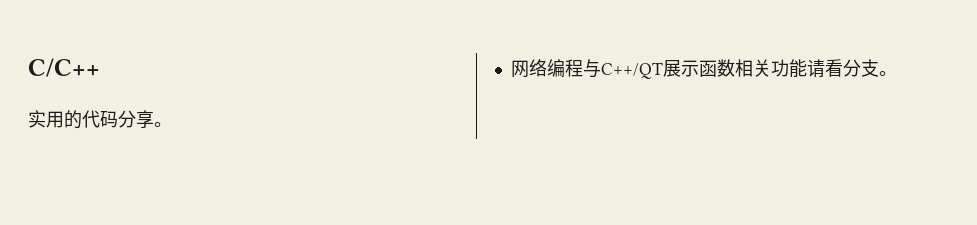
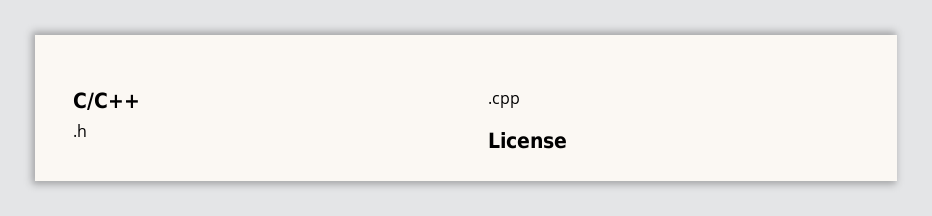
- 实用的代码分享。
- 网络编程与C++/QT展示函数相关功能请看分支。
+ .h
+ .cpp
+ License

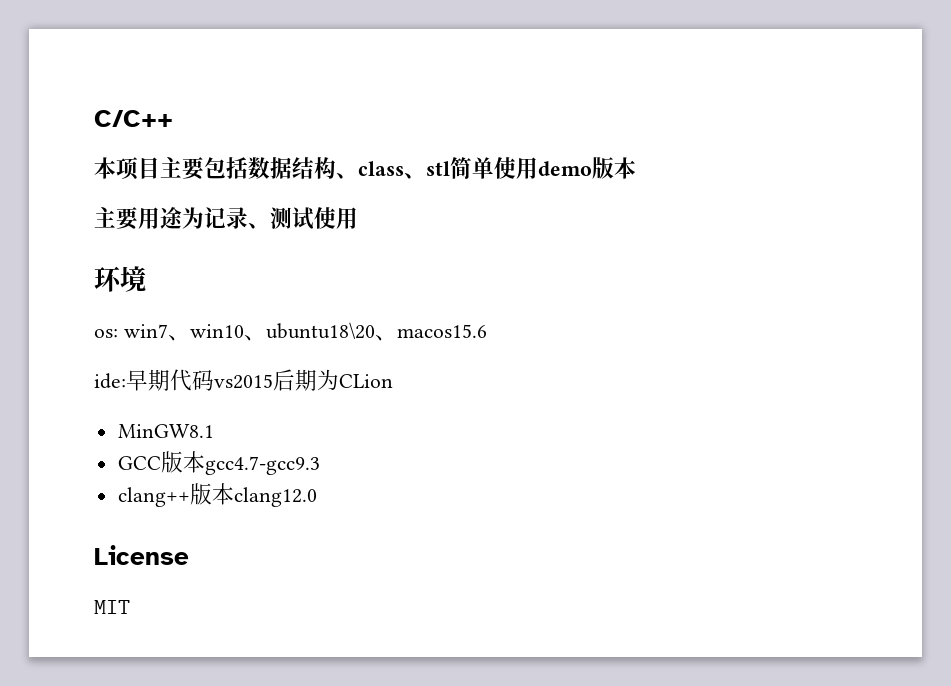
- .h
- .cpp
+ 本项目主要包括数据结构、class、stl简单使用demo版本
+ 主要用途为记录、测试使用
+ 环境
+ os: win7、win10、ubuntu18\20、macos15.6
+ ide:早期代码vs2015后期为CLion
+ MinGW8.1
+ GCC版本gcc4.7-gcc9.3
+ clang++版本clang12.0
+ MIT

